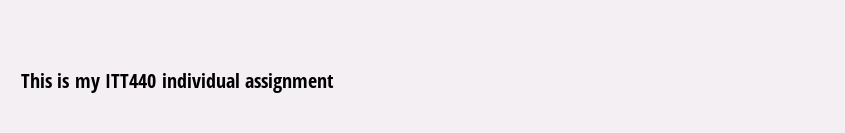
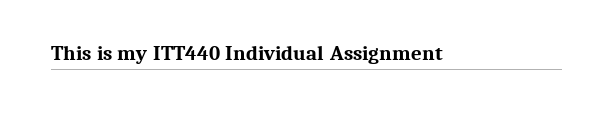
- This is my ITT440 individual assignment
+ This is my ITT440 Individual Assignment

